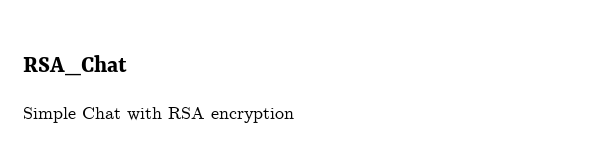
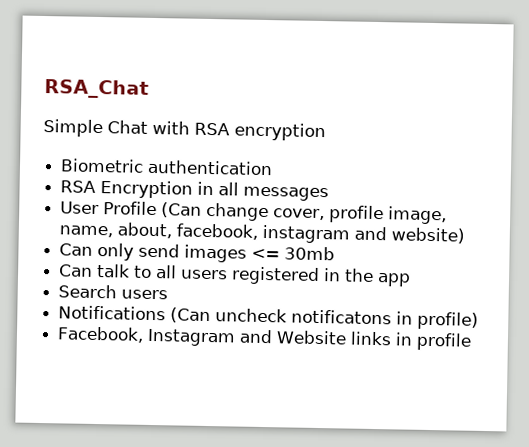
+ Biometric authentication
+ RSA Encryption in all messages
+ User Profile (Can change cover, profile image, name, about, facebook, instagram and website)
+ Can only send images <= 30mb
+ Can talk to all users registered in the app
+ Search users
+ Notifications (Can uncheck notificatons in profile)
+ Facebook, Instagram and Website links in profile

